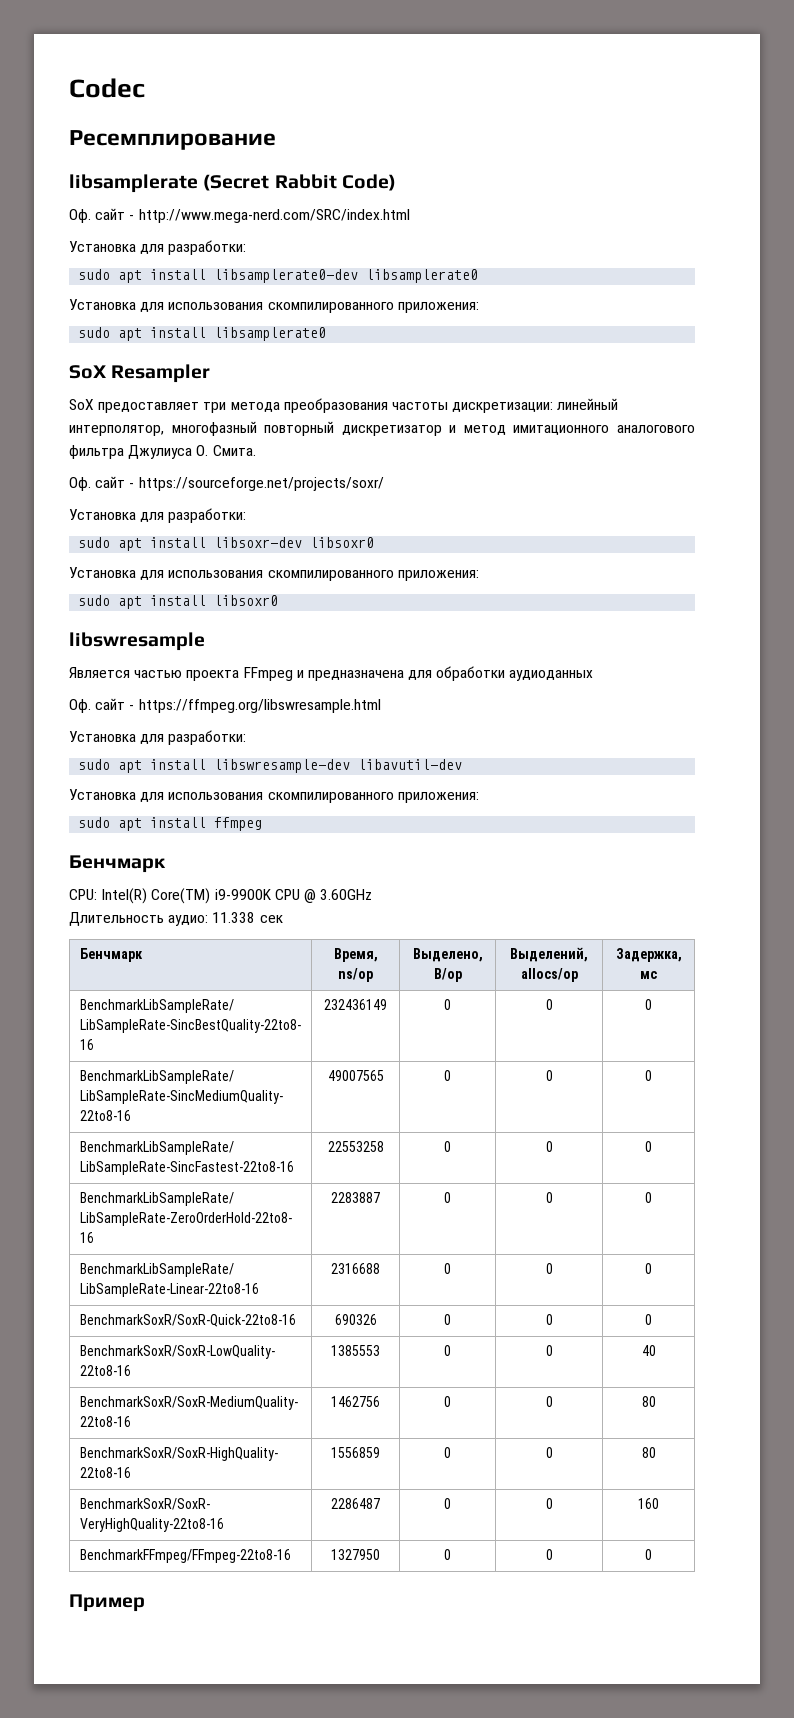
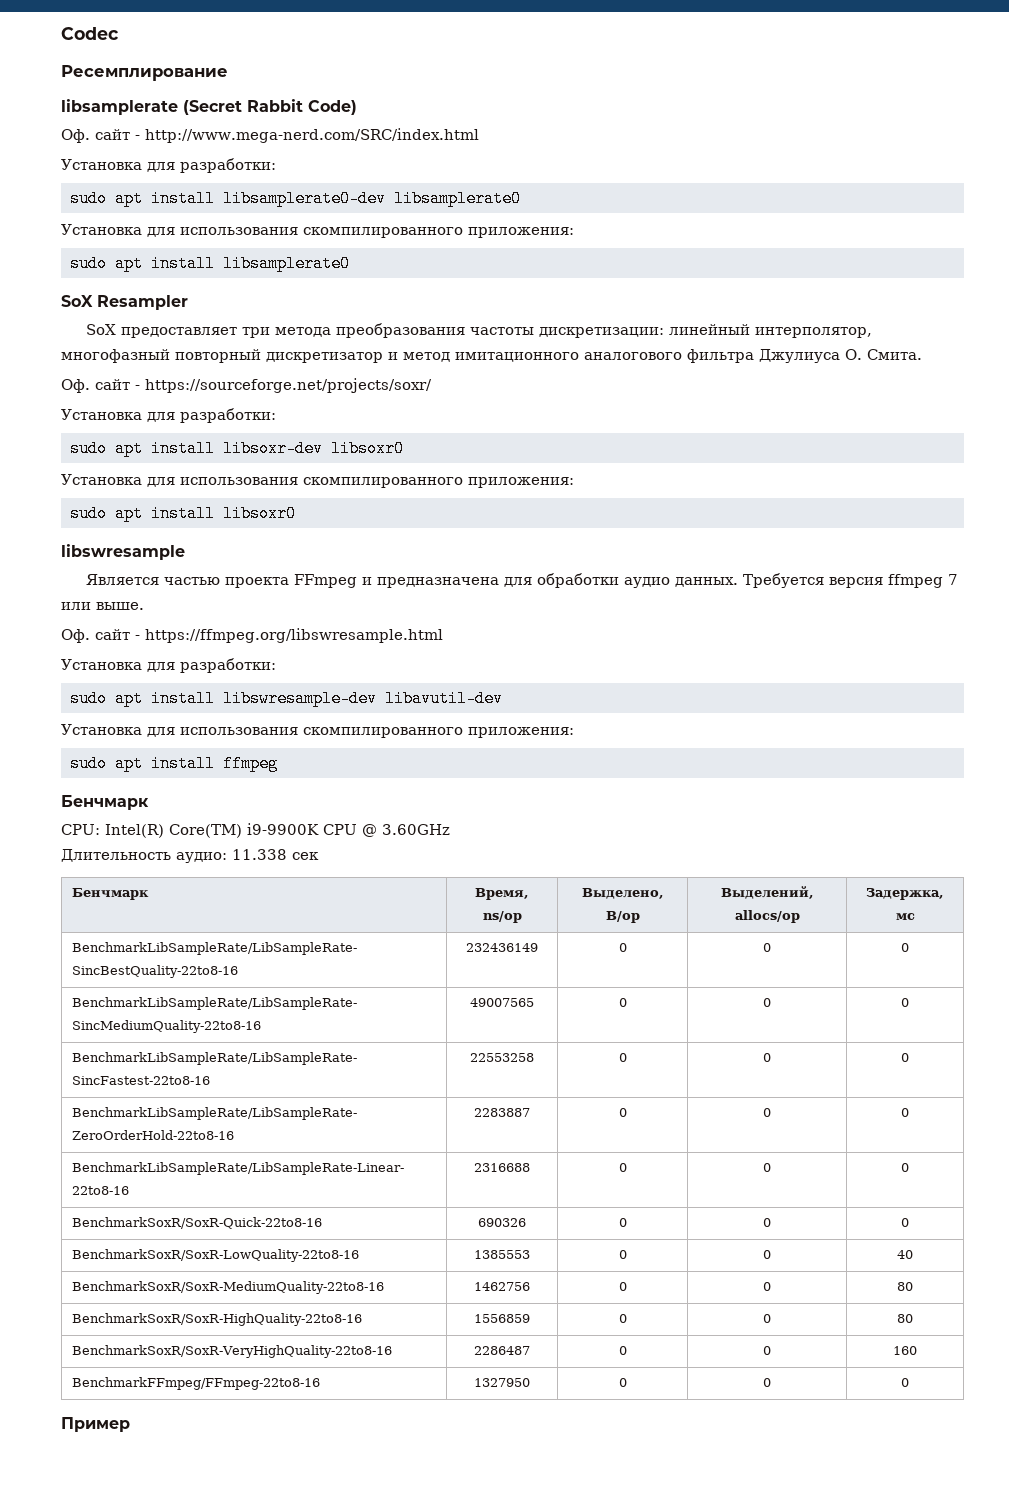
- Является частью проекта FFmpeg и предназначена для обработки аудиоданных
+ Является частью проекта FFmpeg и предназначена для обработки аудио данных. Требуется версия ffmpeg 7 или выше.

